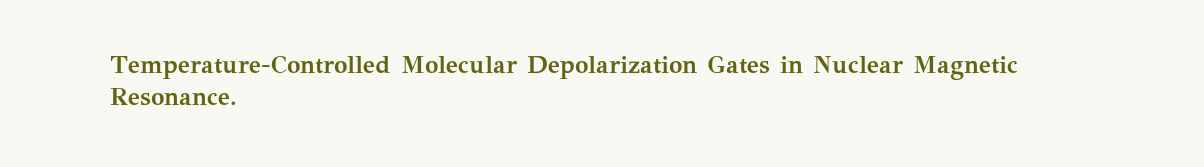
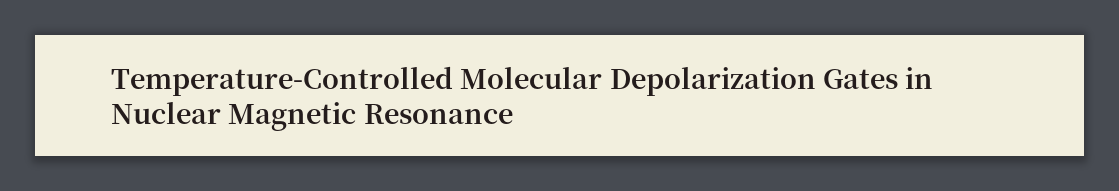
- Temperature-Controlled Molecular Depolarization Gates in Nuclear Magnetic Resonance.
+ Temperature-Controlled Molecular Depolarization Gates in Nuclear Magnetic Resonance

